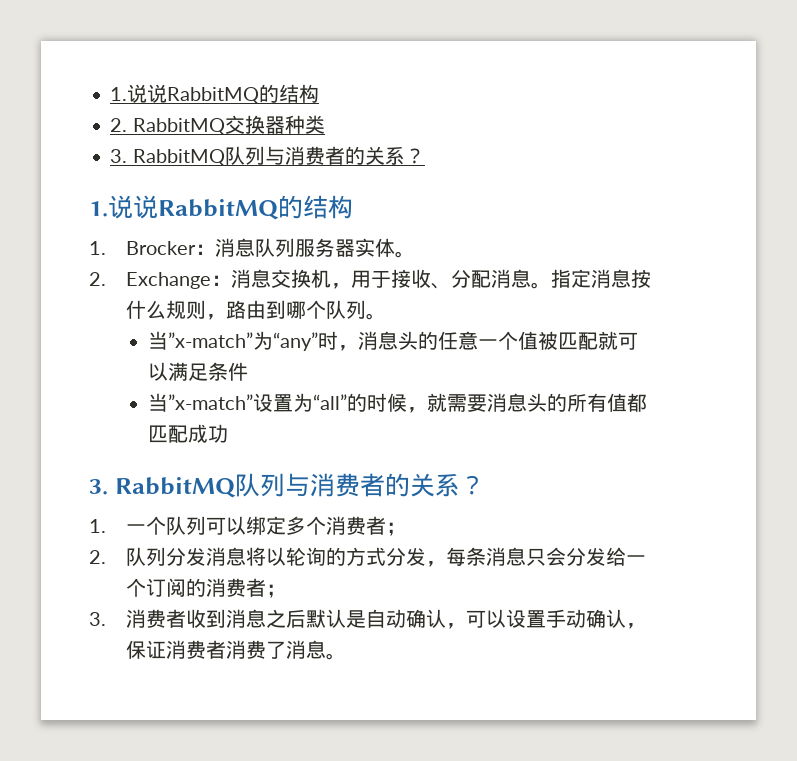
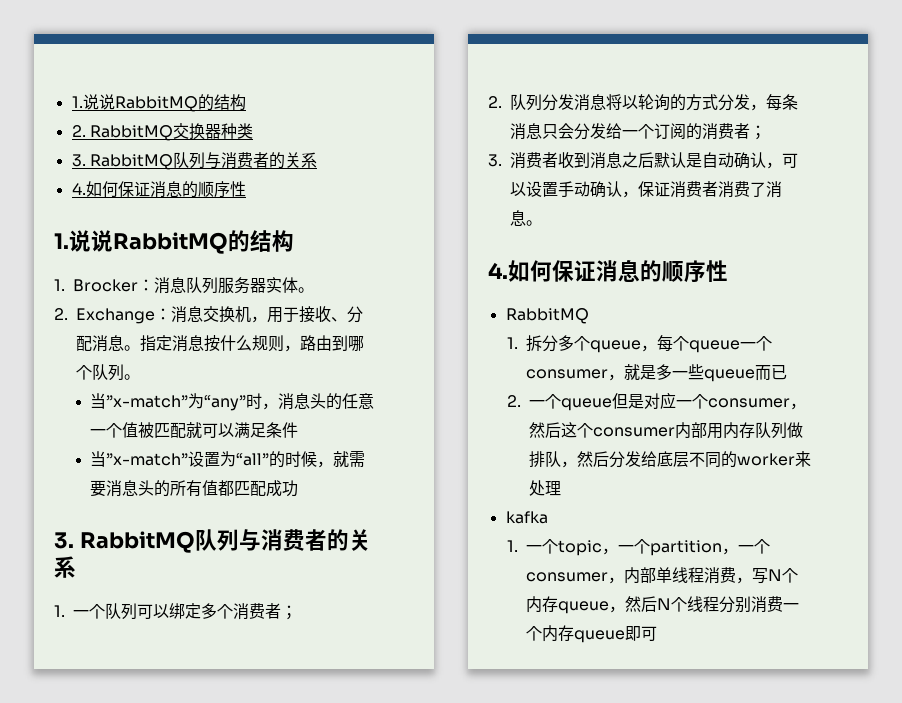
  2. RabbitMQ交换器种类
- 3. RabbitMQ队列与消费者的关系？
+ 3. RabbitMQ队列与消费者的关系
+ 4.如何保证消息的顺序性
  当”x-match”设置为“all”的时候，就需要消息头的所有值都匹配成功
- 3. RabbitMQ队列与消费者的关系？
+ 3. RabbitMQ队列与消费者的关系
  3.消费者收到消息之后默认是自动确认，可以设置手动确认，保证消费者消费了消息。
+ 4.如何保证消息的顺序性
+ RabbitMQ
+ 1.拆分多个queue，每个queue一个consumer，就是多一些queue而已
+ 2.一个queue但是对应一个consumer，然后这个consumer内部用内存队列做排队，然后分发给底层不同的worker来处理
+ kafka
+ 1.一个topic，一个partition，一个consumer，内部单线程消费，写N个内存queue，然后N个线程分别消费一个内存queue即可

